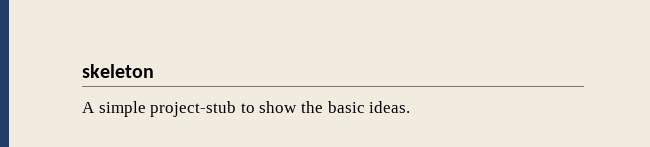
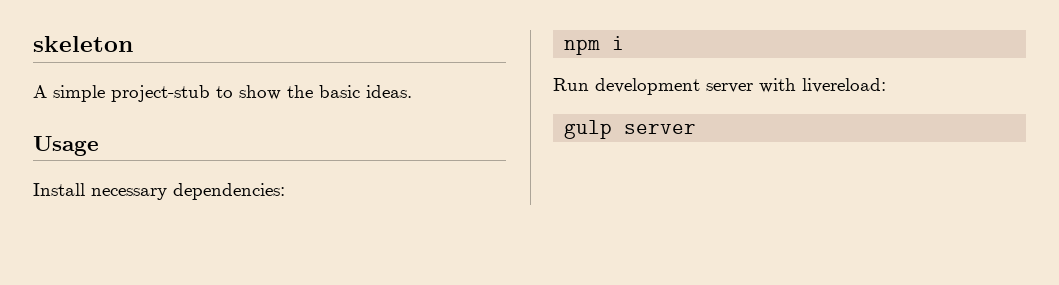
+ Usage
+ Install necessary dependencies:
+ npm i
+ Run development server with livereload:
+ gulp server

